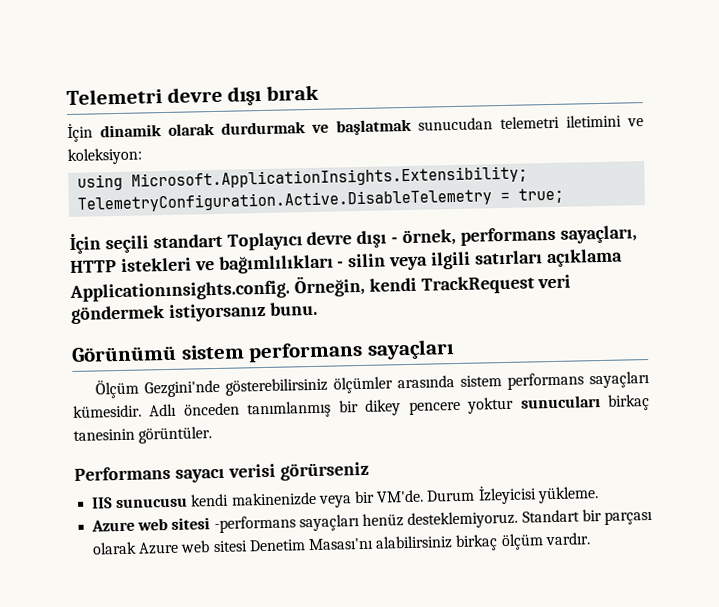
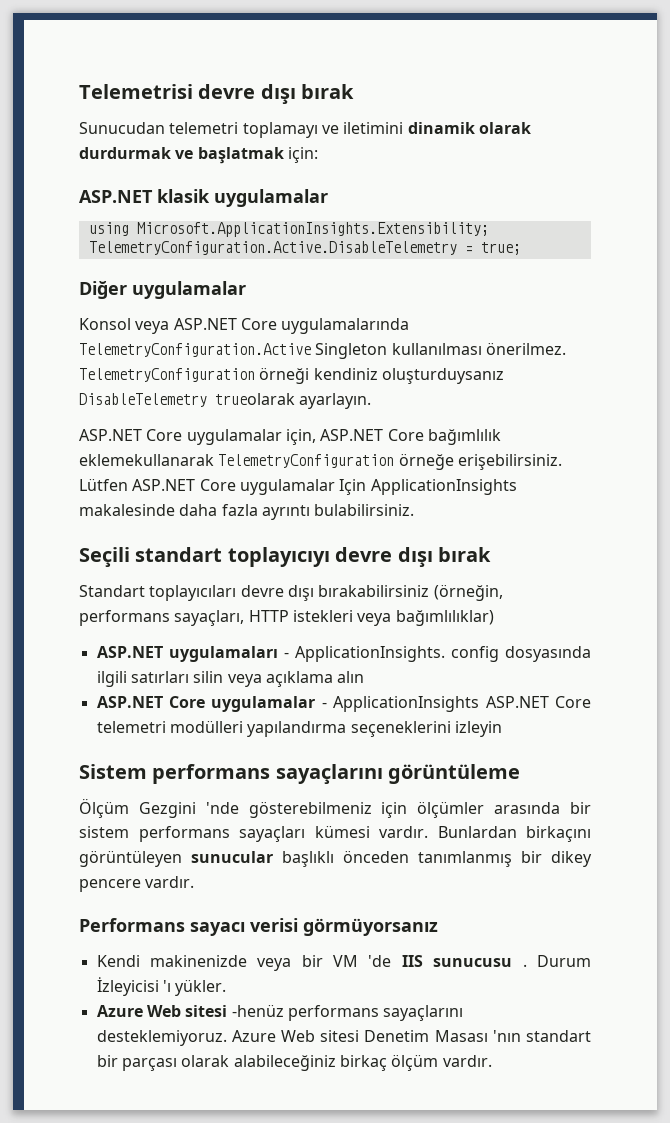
- Telemetri devre dışı bırak
- İçin dinamik olarak durdurmak ve başlatmak sunucudan telemetri iletimini ve koleksiyon:
+ Telemetrisi devre dışı bırak
+ Sunucudan telemetri toplamayı ve iletimini dinamik olarak durdurmak ve başlatmak için:
+ ASP.NET klasik uygulamalar
- İçin seçili standart Toplayıcı devre dışı - örnek, performans sayaçları, HTTP istekleri ve bağımlılıkları - silin veya ilgili satırları açıklama Applicationınsights.config. Örneğin, kendi TrackRequest veri göndermek istiyorsanız bunu.
- Görünümü sistem performans sayaçları
- Ölçüm Gezgini'nde gösterebilirsiniz ölçümler arasında sistem performans sayaçları kümesidir. Adlı önceden tanımlanmış bir dikey pencere yoktur sunucuları birkaç tanesinin görüntüler.
- Performans sayacı verisi görürseniz
- IIS sunucusu kendi makinenizde veya bir VM'de. Durum İzleyicisi yükleme.
- Azure web sitesi -performans sayaçları henüz desteklemiyoruz. Standart bir parçası olarak Azure web sitesi Denetim Masası'nı alabilirsiniz birkaç ölçüm vardır.
+ Diğer uygulamalar
+ Konsol veya ASP.NET Core uygulamalarında TelemetryConfiguration.Active Singleton kullanılması önerilmez. TelemetryConfiguration örneği kendiniz oluşturduysanız DisableTelemetry trueolarak ayarlayın.
+ ASP.NET Core uygulamalar için, ASP.NET Core bağımlılık eklemekullanarak TelemetryConfiguration örneğe erişebilirsiniz. Lütfen ASP.NET Core uygulamalar Için ApplicationInsights makalesinde daha fazla ayrıntı bulabilirsiniz.
+ Seçili standart toplayıcıyı devre dışı bırak
+ Standart toplayıcıları devre dışı bırakabilirsiniz (örneğin, performans sayaçları, HTTP istekleri veya bağımlılıklar)
+ ASP.NET uygulamaları - ApplicationInsights. config dosyasında ilgili satırları silin veya açıklama alın
+ ASP.NET Core uygulamalar - ApplicationInsights ASP.NET Core telemetri modülleri yapılandırma seçeneklerini izleyin
+ Sistem performans sayaçlarını görüntüleme
+ Ölçüm Gezgini 'nde gösterebilmeniz için ölçümler arasında bir sistem performans sayaçları kümesi vardır. Bunlardan birkaçını görüntüleyen sunucular başlıklı önceden tanımlanmış bir dikey pencere vardır.
+ Performans sayacı verisi görmüyorsanız
+ Kendi makinenizde veya bir VM 'de IIS sunucusu . Durum İzleyicisi 'ı yükler.
+ Azure Web sitesi -henüz performans sayaçlarını desteklemiyoruz. Azure Web sitesi Denetim Masası 'nın standart bir parçası olarak alabileceğiniz birkaç ölçüm vardır.

